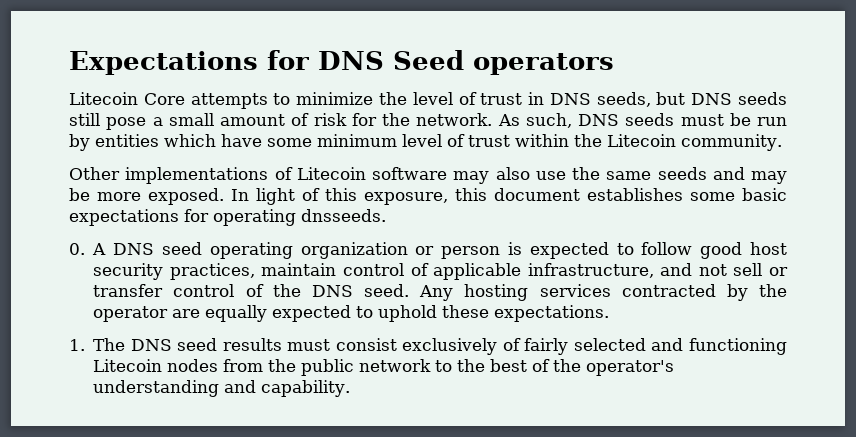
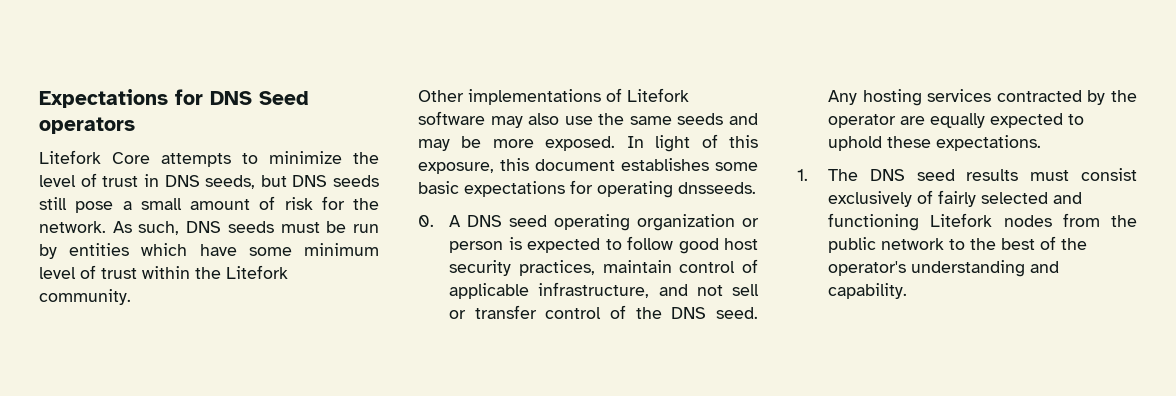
- Litecoin Core attempts to minimize the level of trust in DNS seeds, but DNS seeds still pose a small amount of risk for the network.
+ Litefork Core attempts to minimize the level of trust in DNS seeds, but DNS seeds still pose a small amount of risk for the network.
- As such, DNS seeds must be run by entities which have some minimum level of trust within the Litecoin community.
+ As such, DNS seeds must be run by entities which have some minimum level of trust within the Litefork community.
- Other implementations of Litecoin software may also use the same seeds and may be more exposed.
+ Other implementations of Litefork software may also use the same seeds and may be more exposed.
- 1. The DNS seed results must consist exclusively of fairly selected and functioning Litecoin nodes from the public network to the best of the operator's understanding and capability.
+ 1. The DNS seed results must consist exclusively of fairly selected and functioning Litefork nodes from the public network to the best of the operator's understanding and capability.

